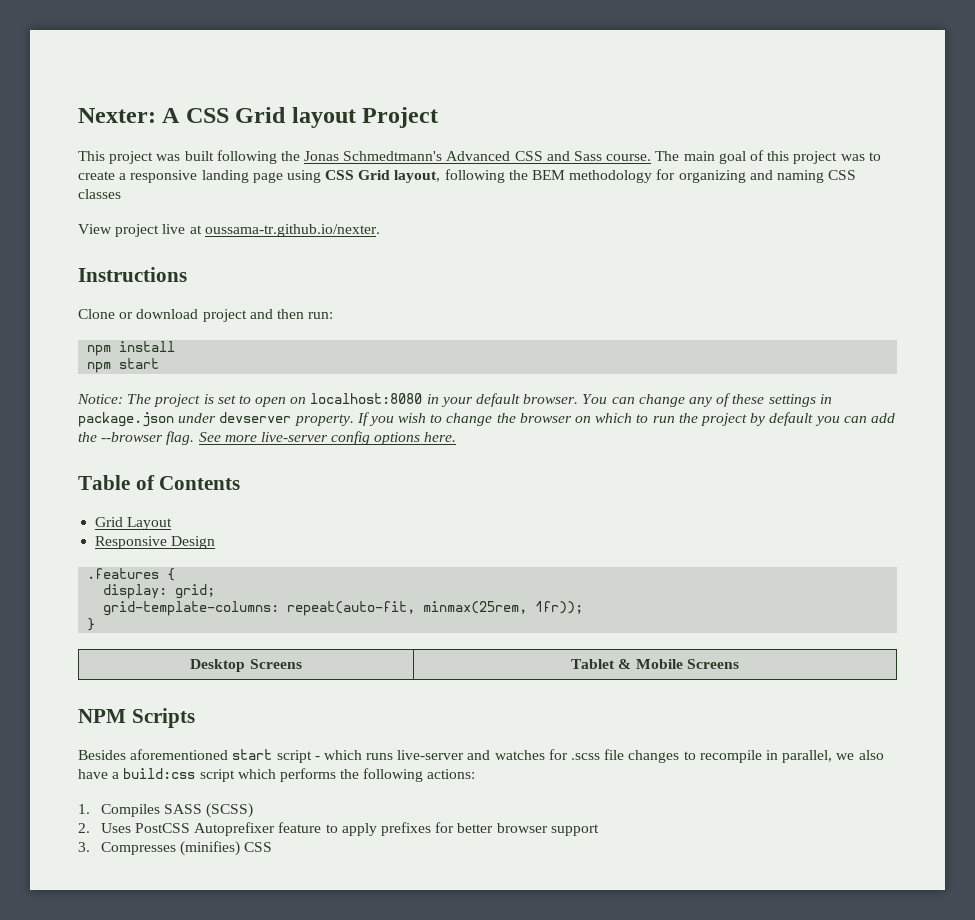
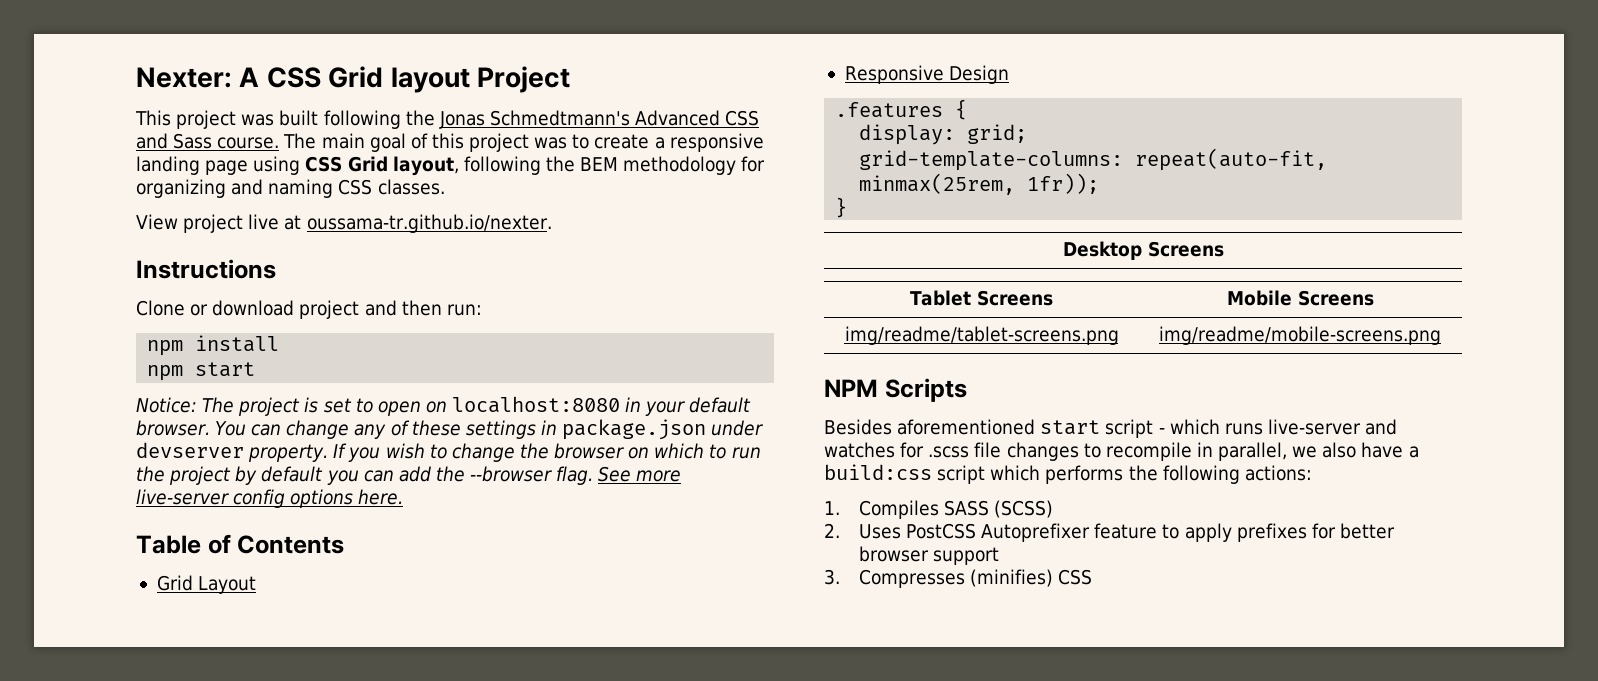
- The main goal of this project was to create a responsive landing page using CSS Grid layout, following the BEM methodology for organizing and naming CSS classes
+ The main goal of this project was to create a responsive landing page using CSS Grid layout, following the BEM methodology for organizing and naming CSS classes.
- Desktop Screens | Tablet & Mobile Screens
+ Desktop Screens
+ Tablet Screens | Mobile Screens
+ img/readme/tablet-screens.png | img/readme/mobile-screens.png

